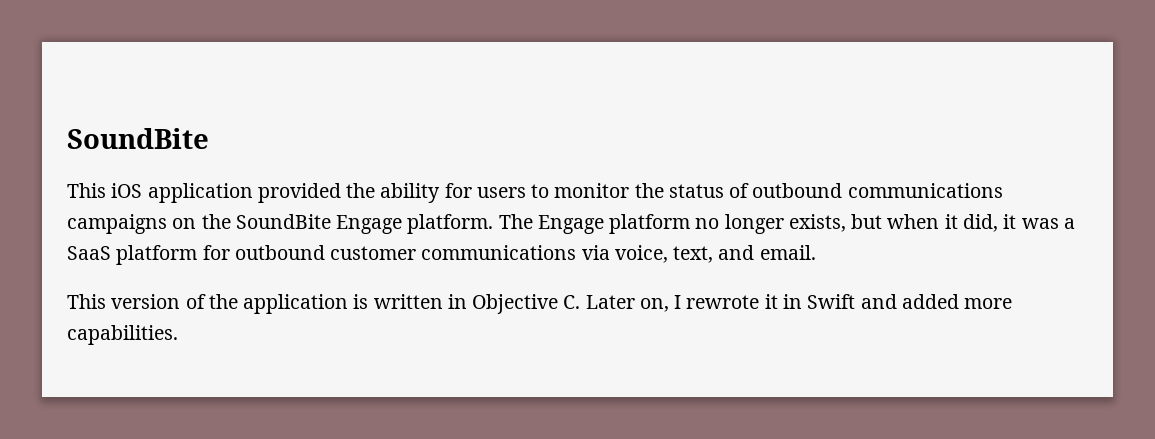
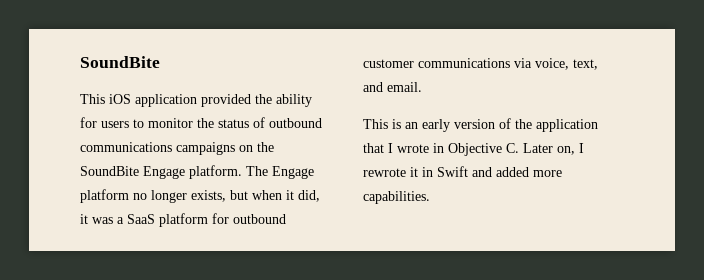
- This version of the application is written in Objective C. Later on, I rewrote it in Swift and added more capabilities.
+ This is an early version of the application that I wrote in Objective C. Later on, I rewrote it in Swift and added more capabilities.

